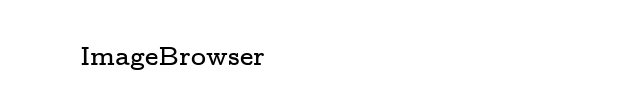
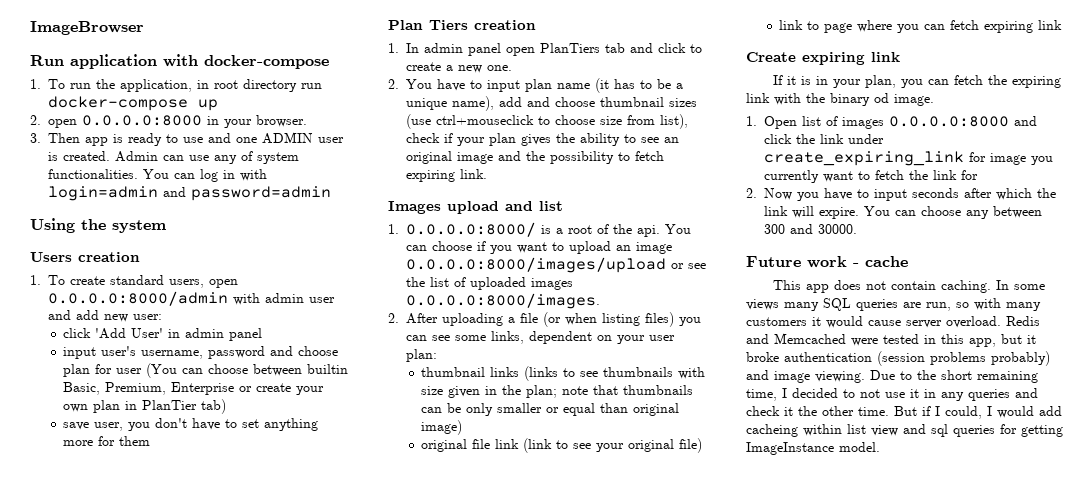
+ Run application with docker-compose
+ 1. To run the application, in root directory run docker-compose up
+ 2. open 0.0.0.0:8000 in your browser.
+ 3. Then app is ready to use and one ADMIN user is created. Admin can use any of system functionalities. You can log in with login=admin and password=admin
+ Using the system
+ Users creation
+ 1. To create standard users, open 0.0.0.0:8000/admin with admin user and add new user:
+ click 'Add User' in admin panel
+ input user's username, password and choose plan for user (You can choose between builtin Basic, Premium, Enterprise or create your own plan in PlanTier tab)
+ save user, you don't have to set anything more for them
+ Plan Tiers creation
+ 1. In admin panel open PlanTiers tab and click to create a new one.
+ 2. You have to input plan name (it has to be a unique name), add and choose thumbnail sizes (use ctrl+mouseclick to choose size from list), check if your plan gives the ability to see an original image and the possibility to fetch expiring link.
+ Images upload and list
+ 1. 0.0.0.0:8000/ is a root of the api. You can choose if you want to upload an image 0.0.0.0:8000/images/upload or see the list of uploaded images 0.0.0.0:8000/images.
+ 2. After uploading a file (or when listing files) you can see some links, dependent on your user plan:
+ thumbnail links (links to see thumbnails with size given in the plan; note that thumbnails can be only smaller or equal than original image)
+ original file link (link to see your original file)
+ link to page where you can fetch expiring link
+ Create expiring link
+ If it is in your plan, you can fetch the expiring link with the binary od image.
+ 1. Open list of images 0.0.0.0:8000 and click the link under create_expiring_link for image you currently want to fetch the link for
+ 2. Now you have to input seconds after which the link will expire. You can choose any between 300 and 30000.
+ Future work - cache
+ This app does not contain caching. In some views many SQL queries are run, so with many customers it would cause server overload. Redis and Memcached were tested in this app, but it broke authentication (session problems probably) and image viewing. Due to the short remaining time, I decided to not use it in any queries and check it the other time. But if I could, I would add cacheing within list view and sql queries for getting ImageInstance model.

